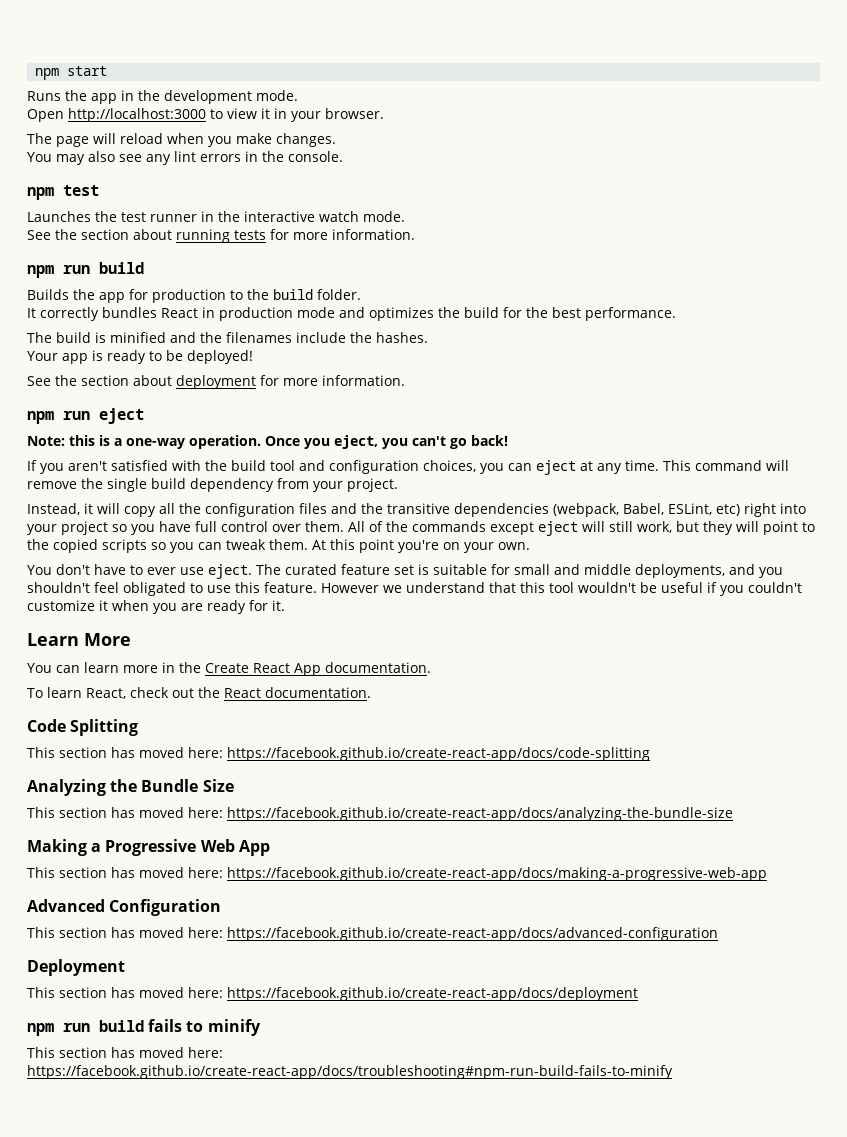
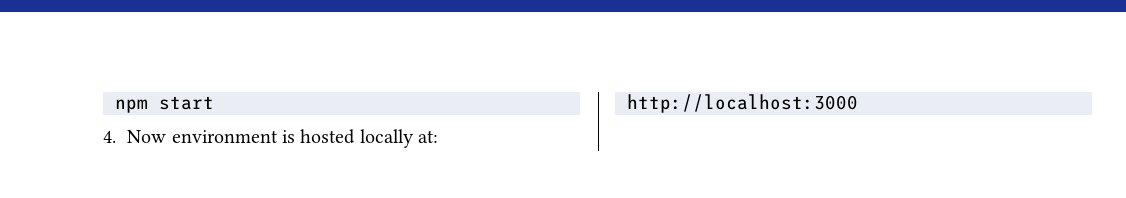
- Runs the app in the development mode.
- Open http://localhost:3000 to view it in your browser.
- The page will reload when you make changes.
- You may also see any lint errors in the console.
- npm test
- Launches the test runner in the interactive watch mode.
- See the section about running tests for more information.
- npm run build
- Builds the app for production to the build folder.
- It correctly bundles React in production mode and optimizes the build for the best performance.
- The build is minified and the filenames include the hashes.
- Your app is ready to be deployed!
- See the section about deployment for more information.
- npm run eject
- Note: this is a one-way operation. Once you eject, you can't go back!
- If you aren't satisfied with the build tool and configuration choices, you can eject at any time. This command will remove the single build dependency from your project.
- Instead, it will copy all the configuration files and the transitive dependencies (webpack, Babel, ESLint, etc) right into your project so you have full control over them. All of the commands except eject will still work, but they will point to the copied scripts so you can tweak them. At this point you're on your own.
- You don't have to ever use eject. The curated feature set is suitable for small and middle deployments, and you shouldn't feel obligated to use this feature. However we understand that this tool wouldn't be useful if you couldn't customize it when you are ready for it.
- Learn More
- You can learn more in the Create React App documentation.
- To learn React, check out the React documentation.
- Code Splitting
- This section has moved here: https://facebook.github.io/create-react-app/docs/code-splitting
- Analyzing the Bundle Size
- This section has moved here: https://facebook.github.io/create-react-app/docs/analyzing-the-bundle-size
- Making a Progressive Web App
- This section has moved here: https://facebook.github.io/create-react-app/docs/making-a-progressive-web-app
- Advanced Configuration
- This section has moved here: https://facebook.github.io/create-react-app/docs/advanced-configuration
- Deployment
- This section has moved here: https://facebook.github.io/create-react-app/docs/deployment
- npm run build fails to minify
- This section has moved here: https://facebook.github.io/create-react-app/docs/troubleshooting#npm-run-build-fails-to-minify
+ 4. Now environment is hosted locally at:
+ http://localhost:3000

